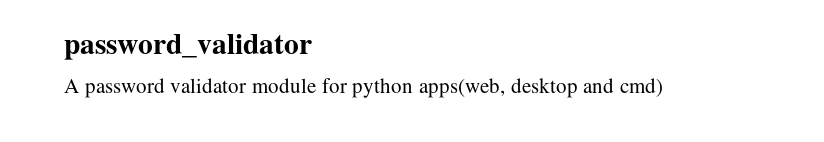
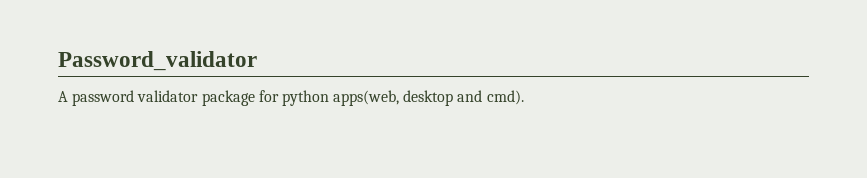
- password_validator
+ Password_validator
- A password validator module for python apps(web, desktop and cmd)
+ A password validator package for python apps(web, desktop and cmd).

